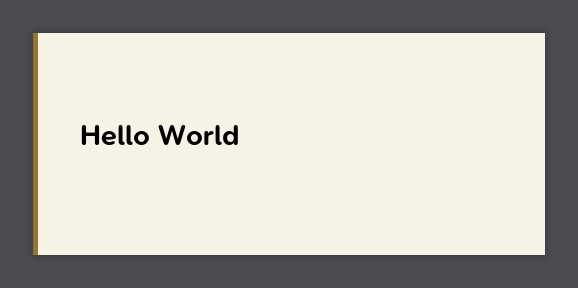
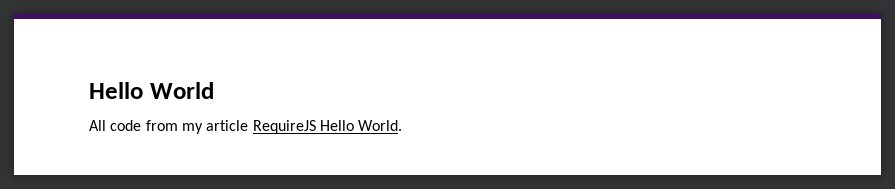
+ All code from my article RequireJS Hello World.

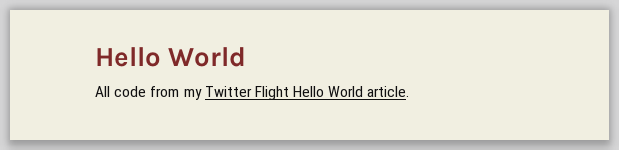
- All code from my article RequireJS Hello World.
+ All code from my Twitter Flight Hello World article.

